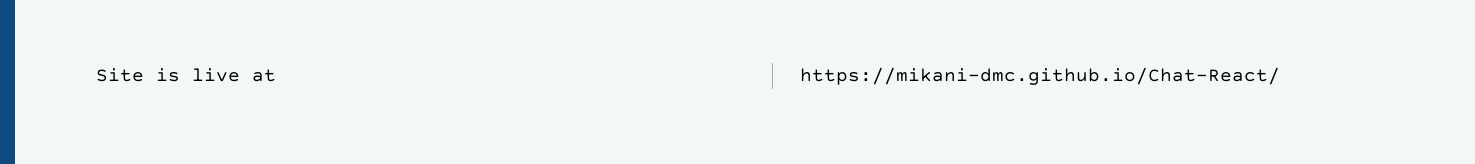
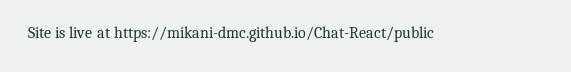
- Site is live at https://mikani-dmc.github.io/Chat-React/
+ Site is live at https://mikani-dmc.github.io/Chat-React/public

